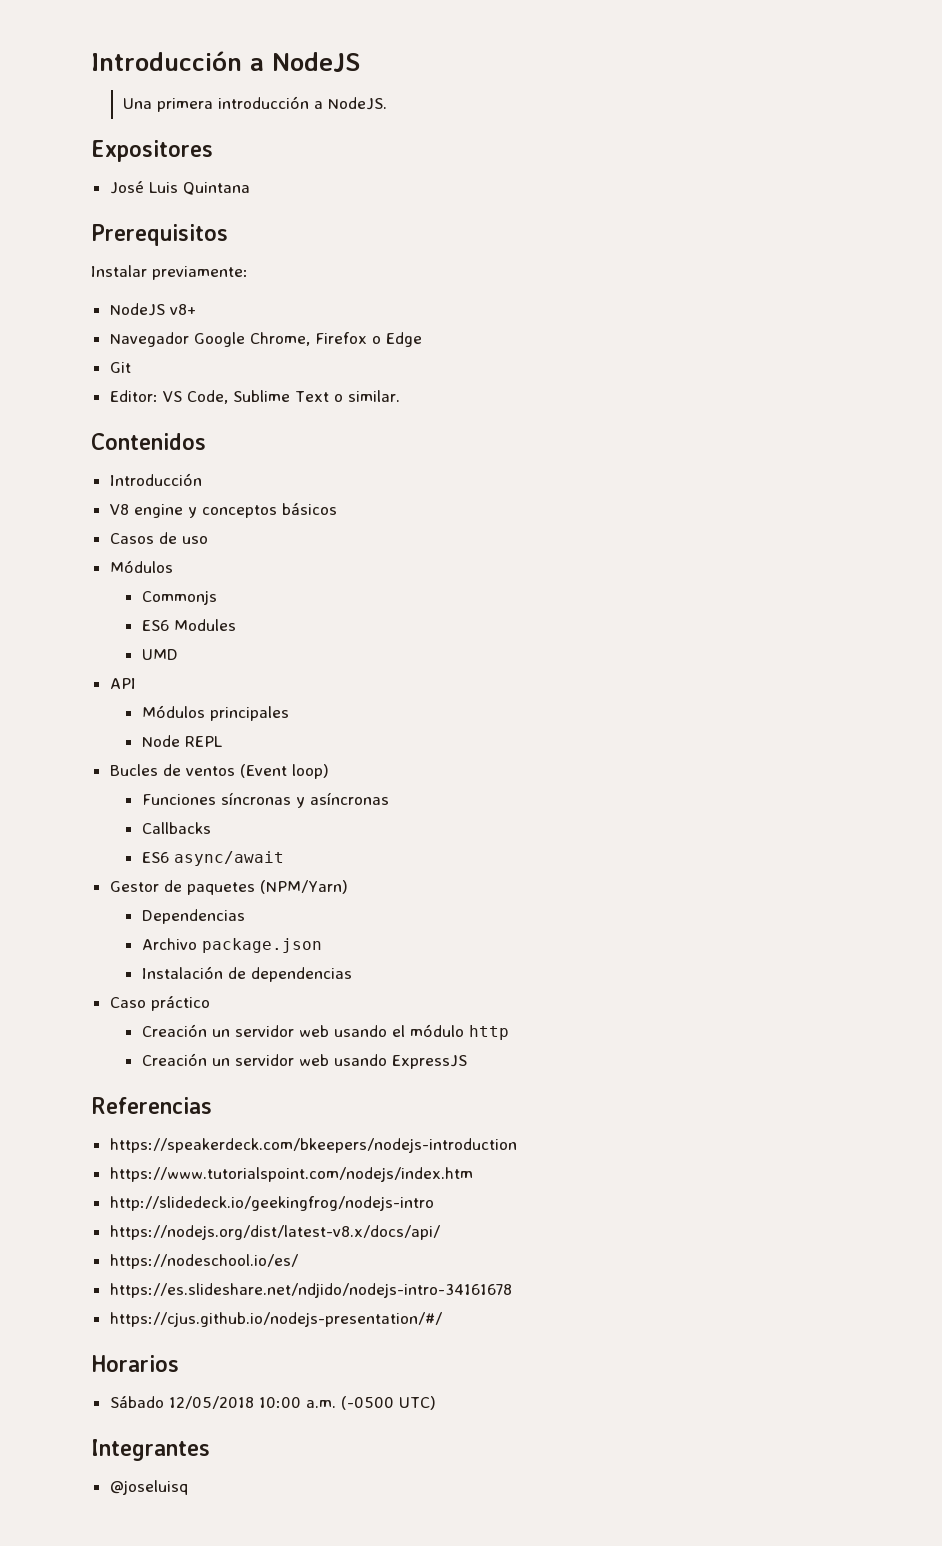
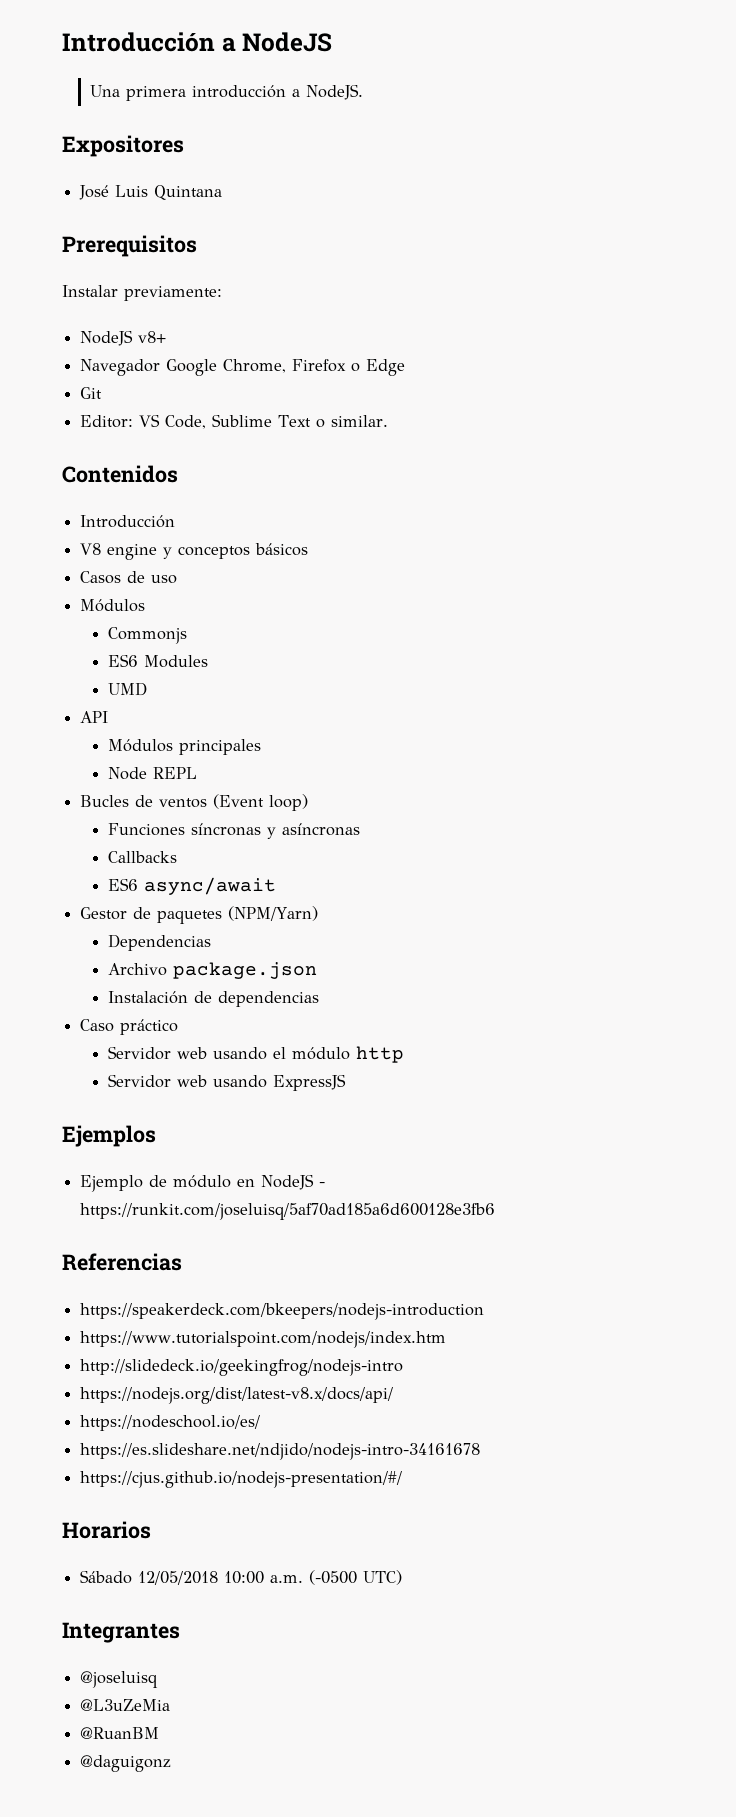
- Creación un servidor web usando el módulo http
+ Servidor web usando el módulo http
- Creación un servidor web usando ExpressJS
+ Servidor web usando ExpressJS
+ Ejemplos
+ Ejemplo de módulo en NodeJS - https://runkit.com/joseluisq/5af70ad185a6d600128e3fb6
+ @L3uZeMia
+ @RuanBM
+ @daguigonz

